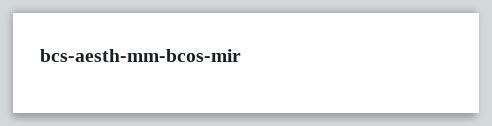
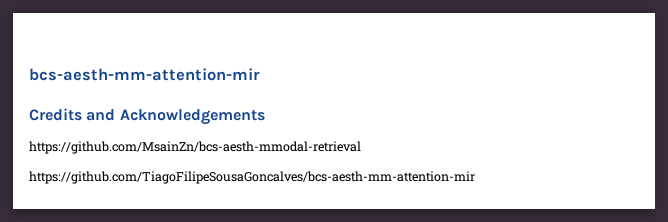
- bcs-aesth-mm-bcos-mir
+ bcs-aesth-mm-attention-mir
+ Credits and Acknowledgements
+ https://github.com/MsainZn/bcs-aesth-mmodal-retrieval
+ https://github.com/TiagoFilipeSousaGoncalves/bcs-aesth-mm-attention-mir

